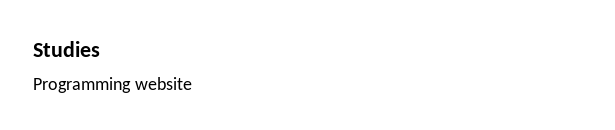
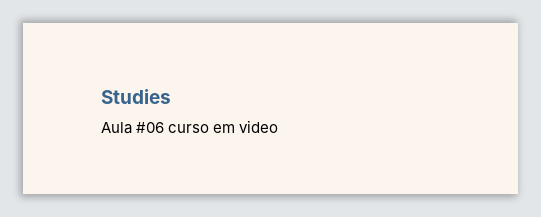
- Programming website
+ Aula #06 curso em video

